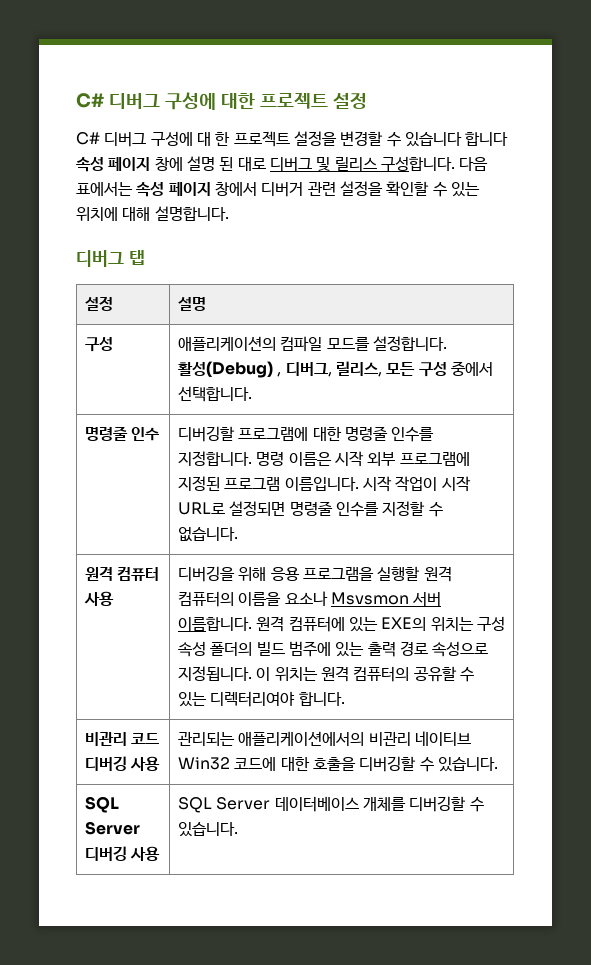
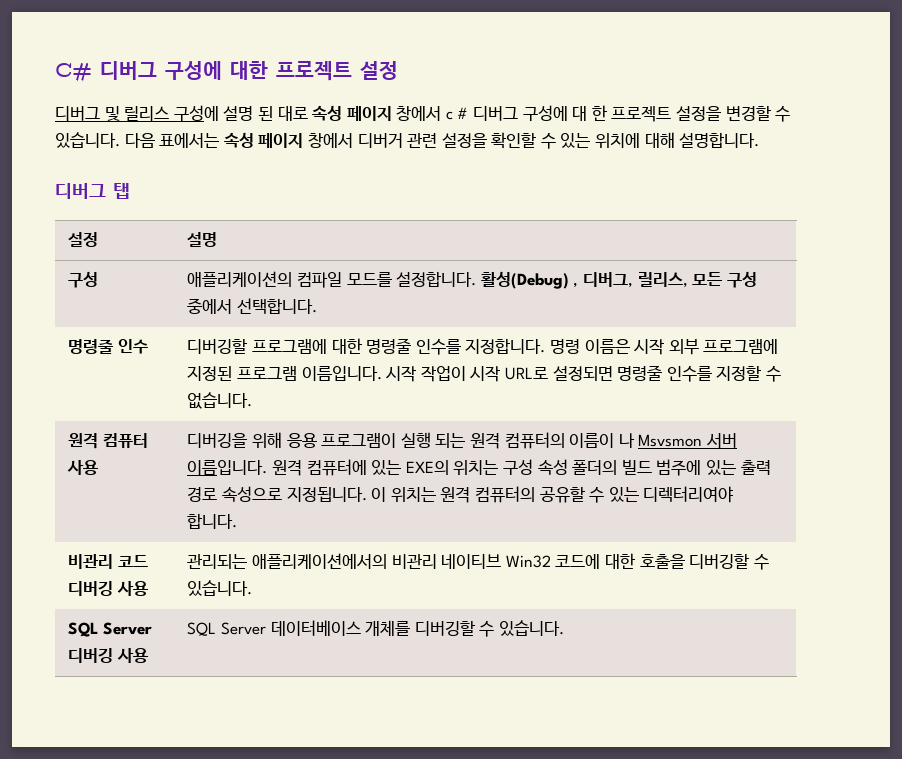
- C# 디버그 구성에 대 한 프로젝트 설정을 변경할 수 있습니다 합니다 속성 페이지 창에 설명 된 대로 디버그 및 릴리스 구성합니다.
+ 디버그 및 릴리스 구성에 설명 된 대로 속성 페이지 창에서 c # 디버그 구성에 대 한 프로젝트 설정을 변경할 수 있습니다.
- 원격 컴퓨터 사용 | 디버깅을 위해 응용 프로그램을 실행할 원격 컴퓨터의 이름을 요소나 Msvsmon 서버 이름합니다. 원격 컴퓨터에 있는 EXE의 위치는 구성 속성 폴더의 빌드 범주에 있는 출력 경로 속성으로 지정됩니다. 이 위치는 원격 컴퓨터의 공유할 수 있는 디렉터리여야 합니다.
+ 원격 컴퓨터 사용 | 디버깅을 위해 응용 프로그램이 실행 되는 원격 컴퓨터의 이름이 나 Msvsmon 서버 이름입니다. 원격 컴퓨터에 있는 EXE의 위치는 구성 속성 폴더의 빌드 범주에 있는 출력 경로 속성으로 지정됩니다. 이 위치는 원격 컴퓨터의 공유할 수 있는 디렉터리여야 합니다.

